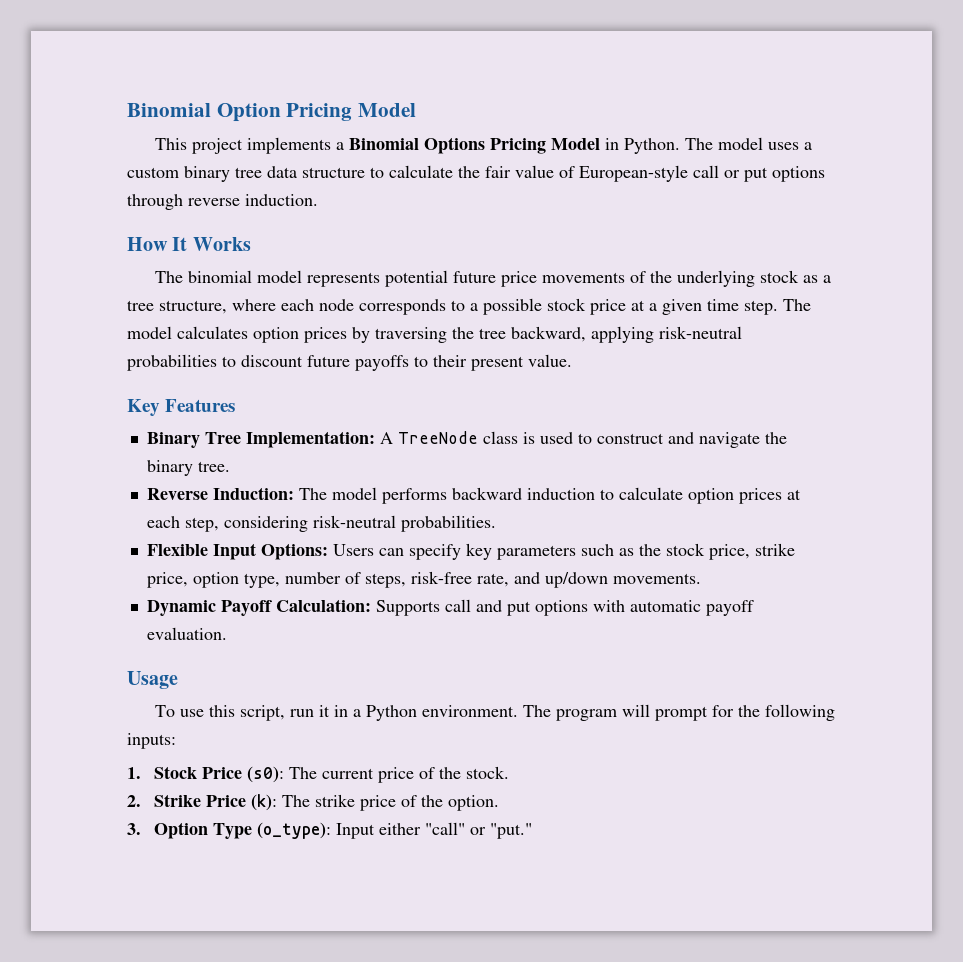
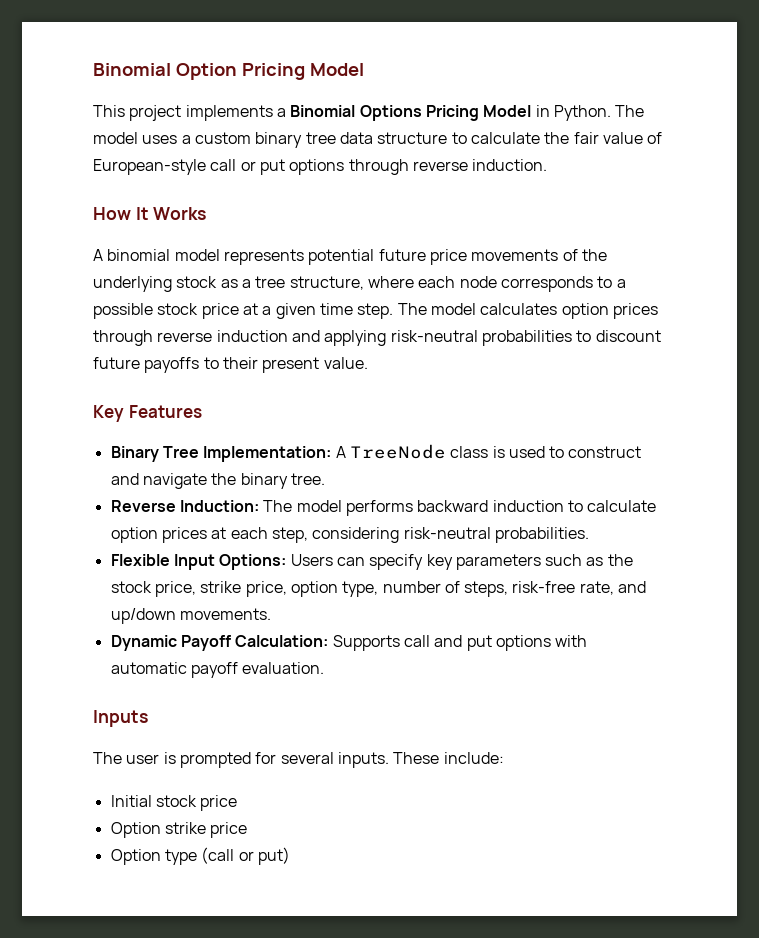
- The binomial model represents potential future price movements of the underlying stock as a tree structure, where each node corresponds to a possible stock price at a given time step.
+ A binomial model represents potential future price movements of the underlying stock as a tree structure, where each node corresponds to a possible stock price at a given time step.
- The model calculates option prices by traversing the tree backward, applying risk-neutral probabilities to discount future payoffs to their present value.
+ The model calculates option prices through reverse induction and applying risk-neutral probabilities to discount future payoffs to their present value.
- Usage
- To use this script, run it in a Python environment. The program will prompt for the following inputs:
- 1. Stock Price (s0): The current price of the stock.
- 2. Strike Price (k): The strike price of the option.
- 3. Option Type (o_type): Input either "call" or "put."
+ Inputs
+ The user is prompted for several inputs. These include:
+ Initial stock price
+ Option strike price
+ Option type (call or put)

